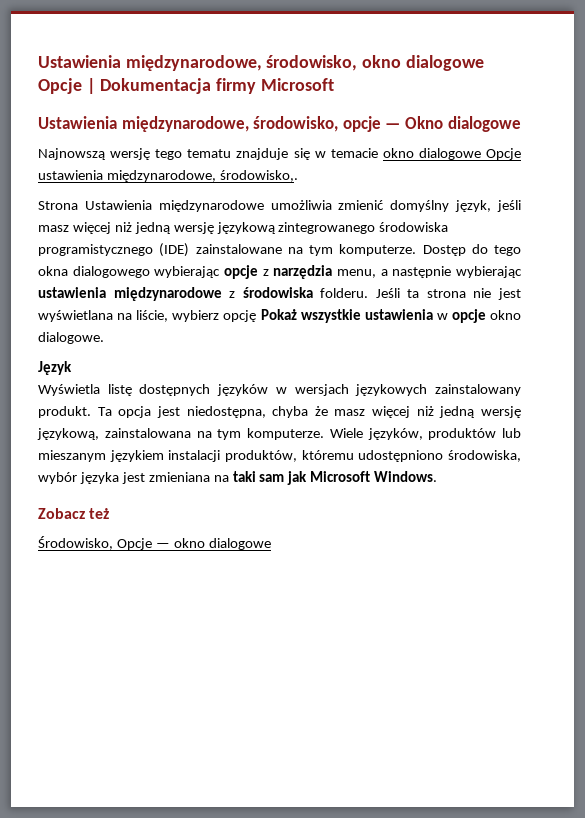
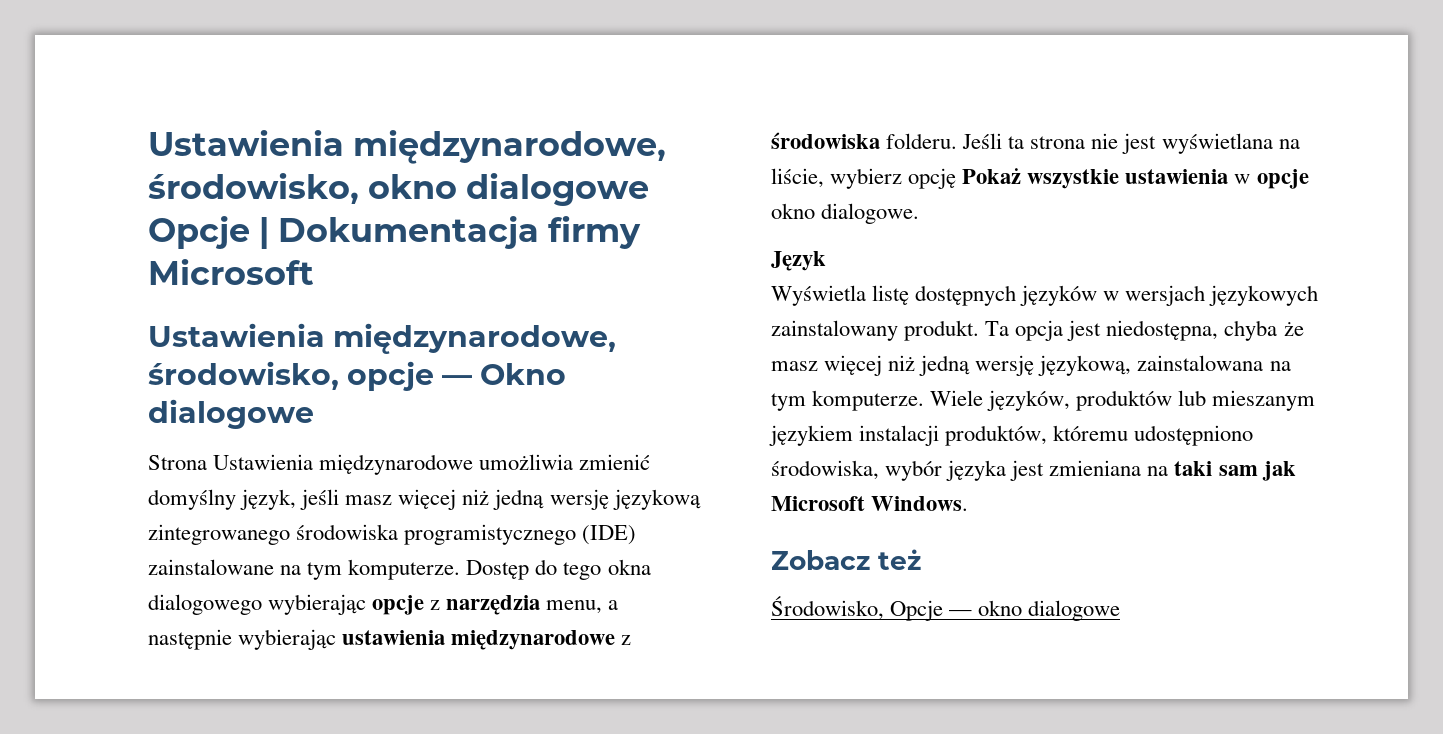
- Najnowszą wersję tego tematu znajduje się w temacie okno dialogowe Opcje ustawienia międzynarodowe, środowisko,.

